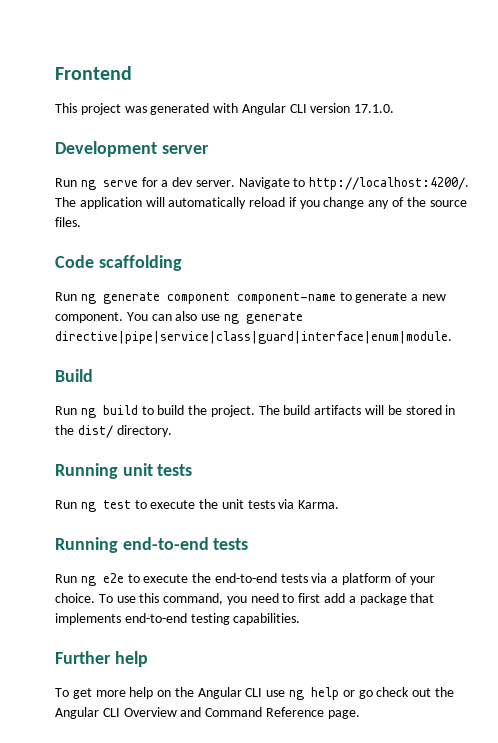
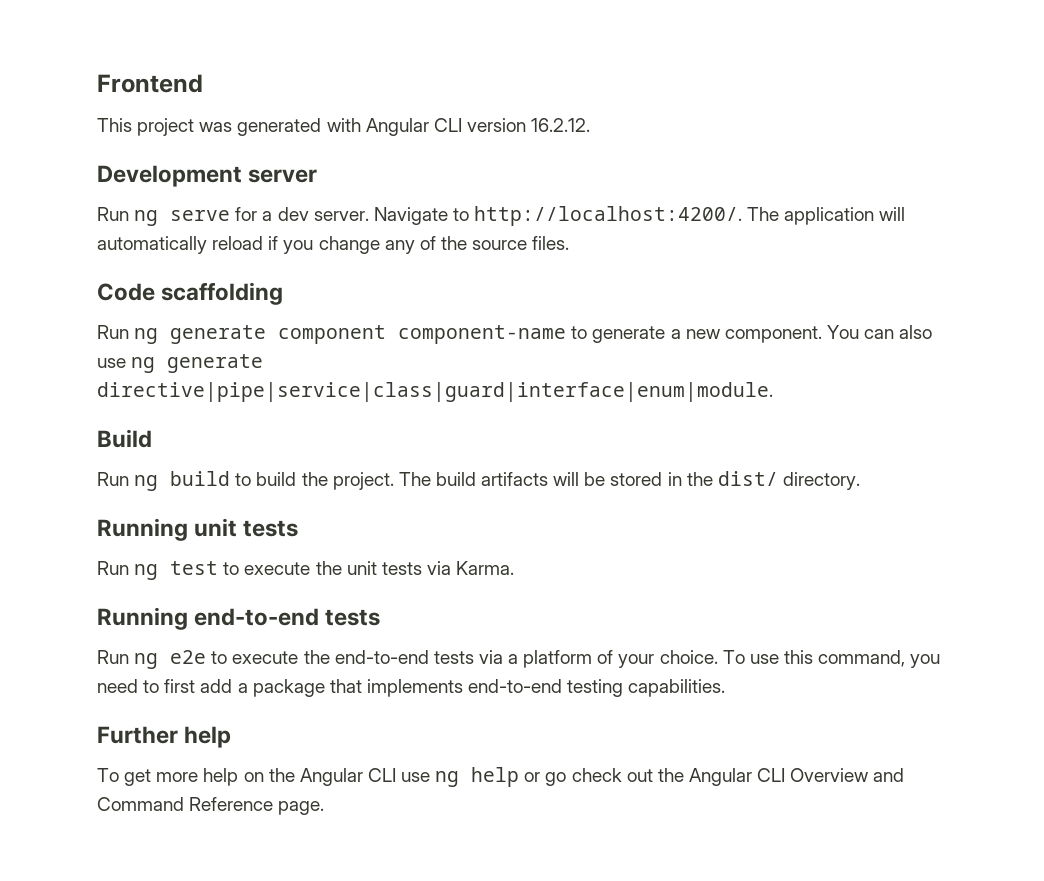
- This project was generated with Angular CLI version 17.1.0.
+ This project was generated with Angular CLI version 16.2.12.

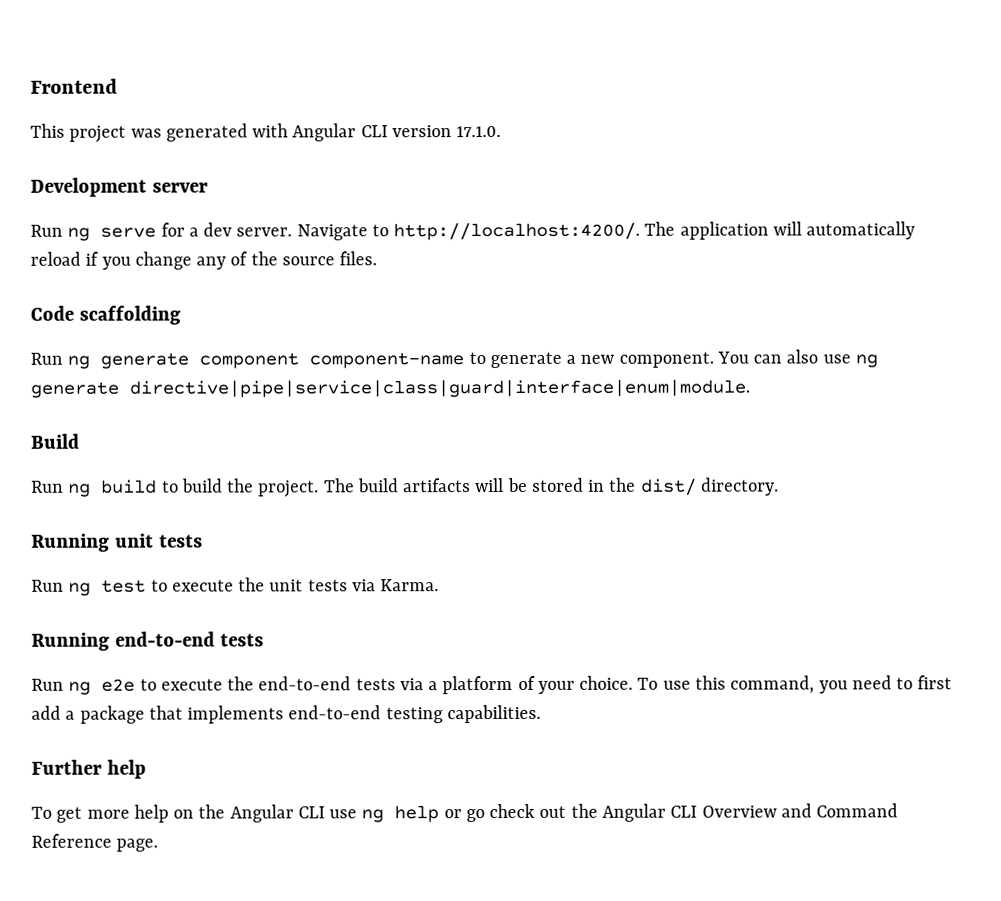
- This project was generated with Angular CLI version 16.2.12.
+ This project was generated with Angular CLI version 17.1.0.

